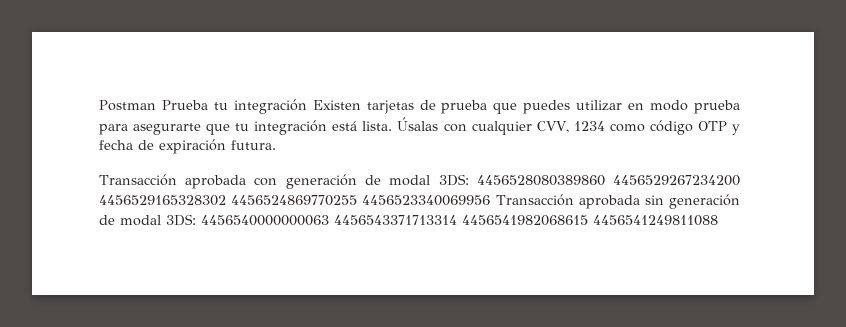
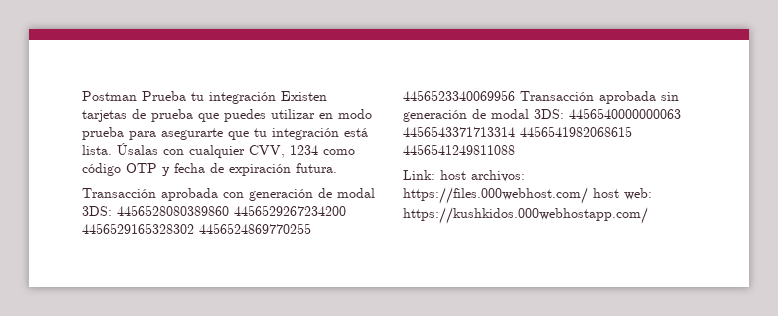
+ Link: host archivos: https://files.000webhost.com/ host web: https://kushkidos.000webhostapp.com/

